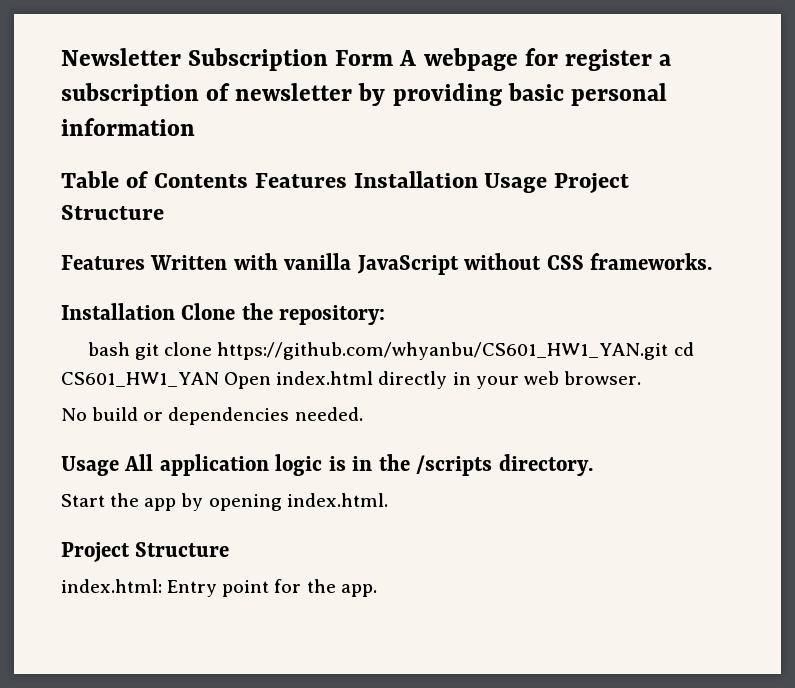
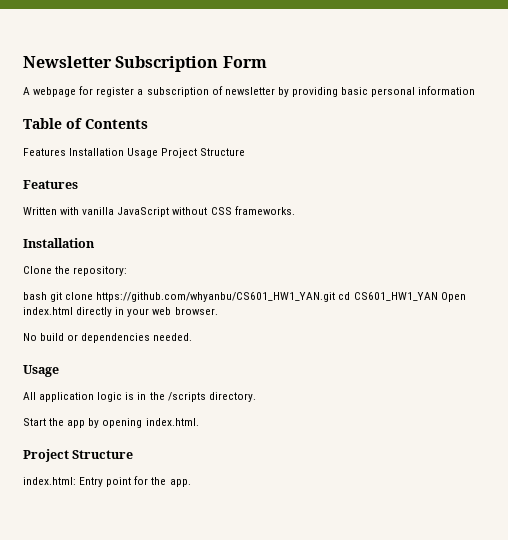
- Newsletter Subscription Form A webpage for register a subscription of newsletter by providing basic personal information
+ Newsletter Subscription Form
+ A webpage for register a subscription of newsletter by providing basic personal information
- Table of Contents Features Installation Usage Project Structure
- Features Written with vanilla JavaScript without CSS frameworks.
- Installation Clone the repository:
+ Table of Contents
+ Features Installation Usage Project Structure
+ Features
+ Written with vanilla JavaScript without CSS frameworks.
+ Installation
+ Clone the repository:
  No build or dependencies needed.
- Usage All application logic is in the /scripts directory.
+ Usage
+ All application logic is in the /scripts directory.

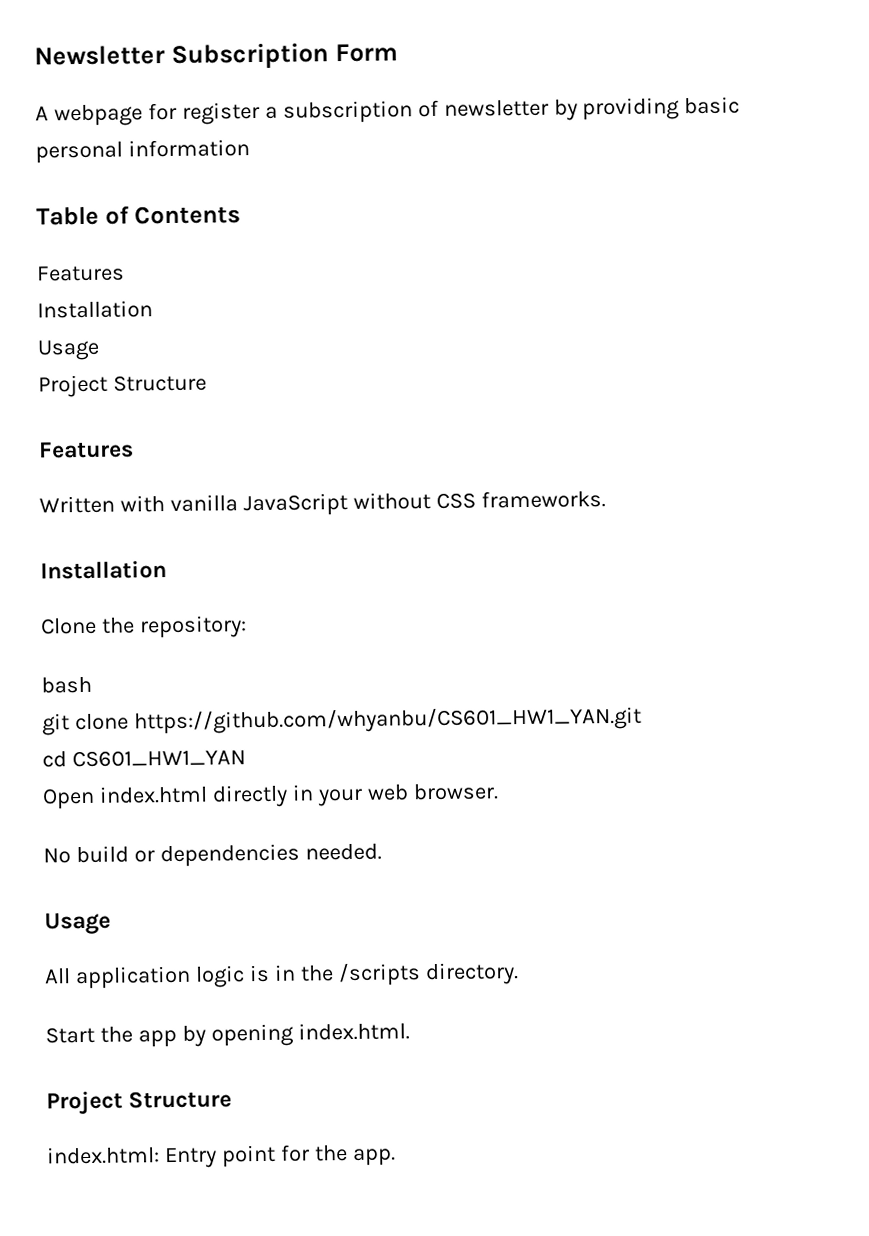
  Table of Contents
- Features Installation Usage Project Structure
+ Features
+ Installation
+ Usage
+ Project Structure
- bash git clone https://github.com/whyanbu/CS601_HW1_YAN.git cd CS601_HW1_YAN Open index.html directly in your web browser.
+ bash
+ git clone https://github.com/whyanbu/CS601_HW1_YAN.git
+ cd CS601_HW1_YAN
+ Open index.html directly in your web browser.

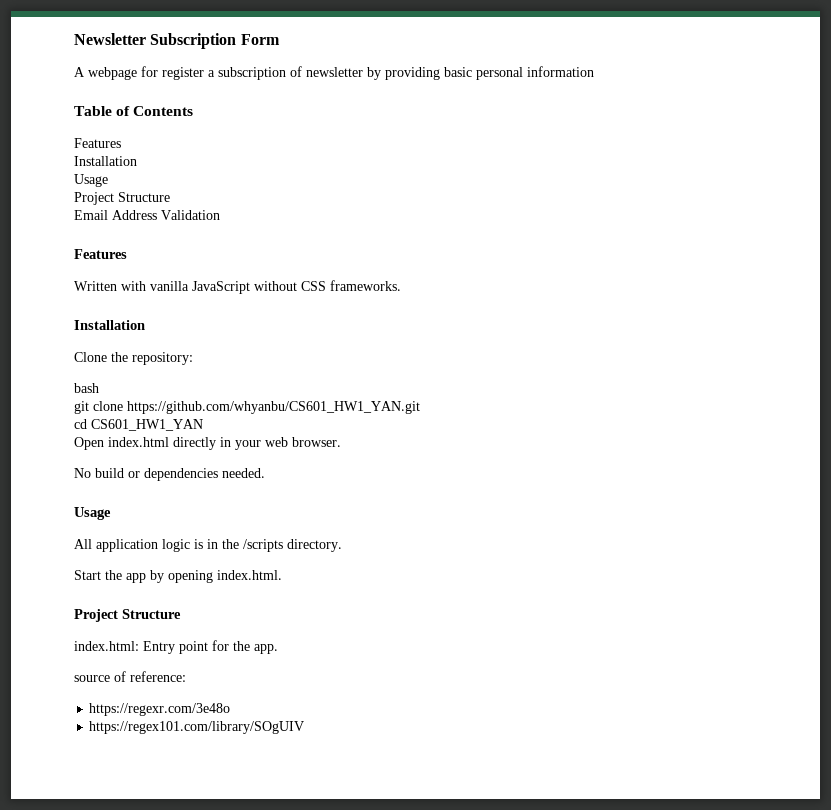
+ Email Address Validation
+ source of reference:
+ https://regexr.com/3e48o
+ https://regex101.com/library/SOgUIV

